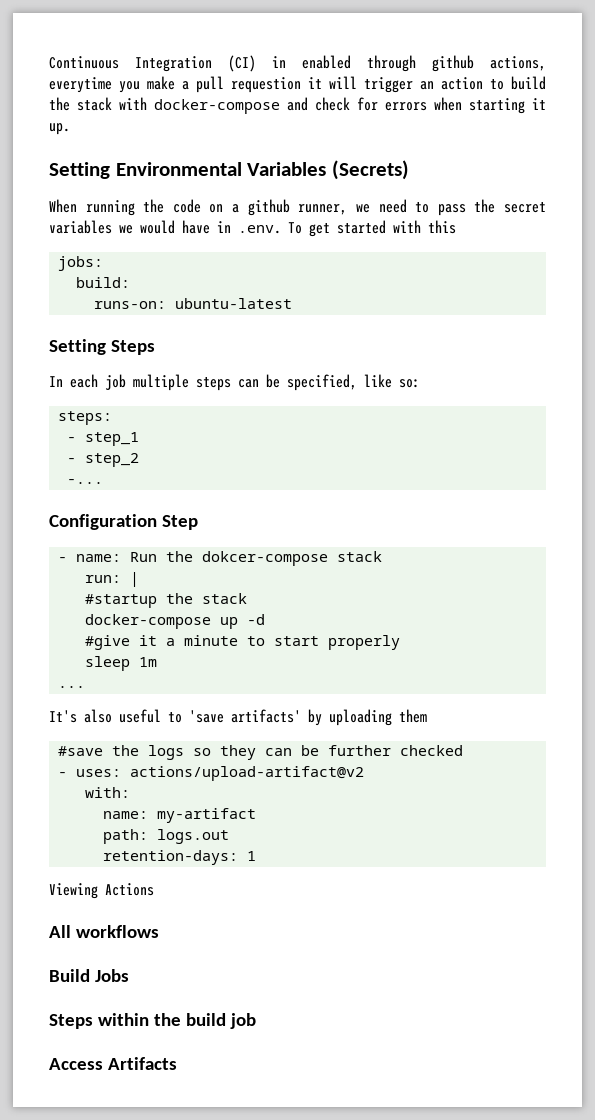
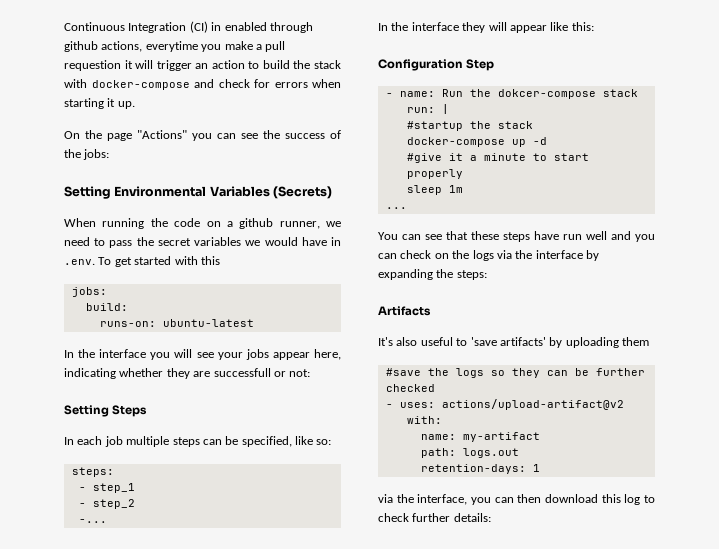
+ On the page "Actions" you can see the success of the jobs:
+ In the interface you will see your jobs appear here, indicating whether they are successfull or not:
+ In the interface they will appear like this:
+ You can see that these steps have run well and you can check on the logs via the interface by expanding the steps:
+ Artifacts
- Viewing Actions
- All workflows
- Build Jobs
- Steps within the build job
- Access Artifacts
+ via the interface, you can then download this log to check further details:

